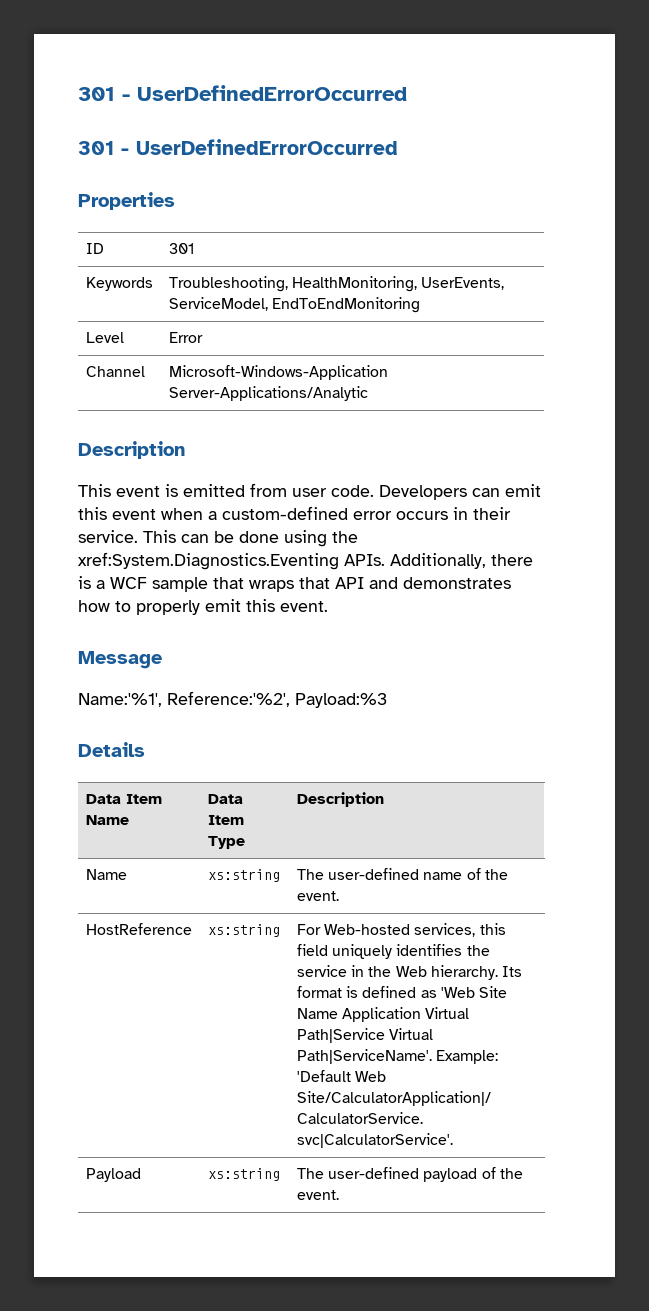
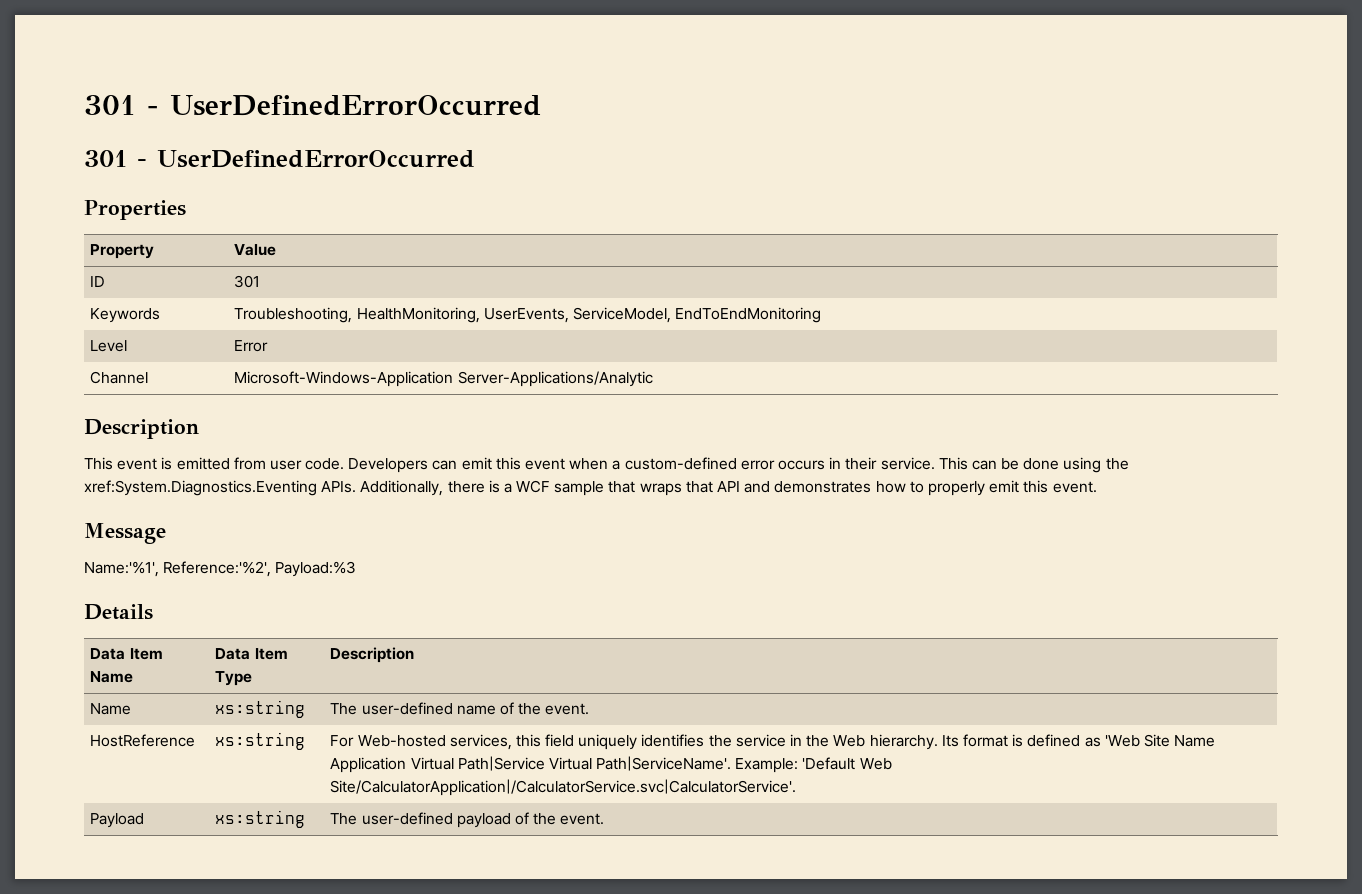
+ Property | Value

